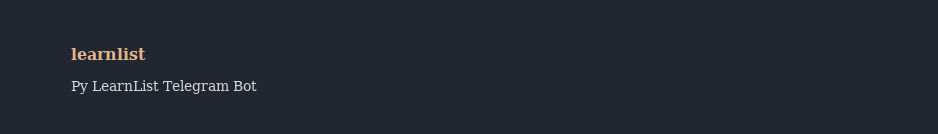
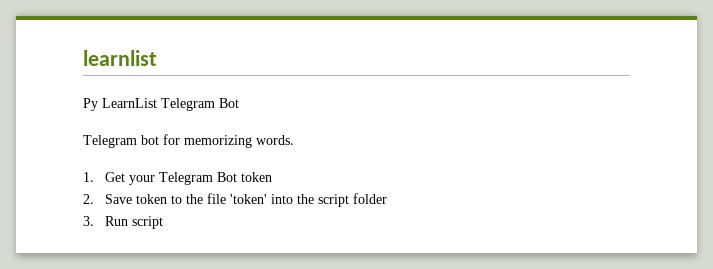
+ Telegram bot for memorizing words.
+ 1. Get your Telegram Bot token
+ 2. Save token to the file 'token' into the script folder
+ 3. Run script

